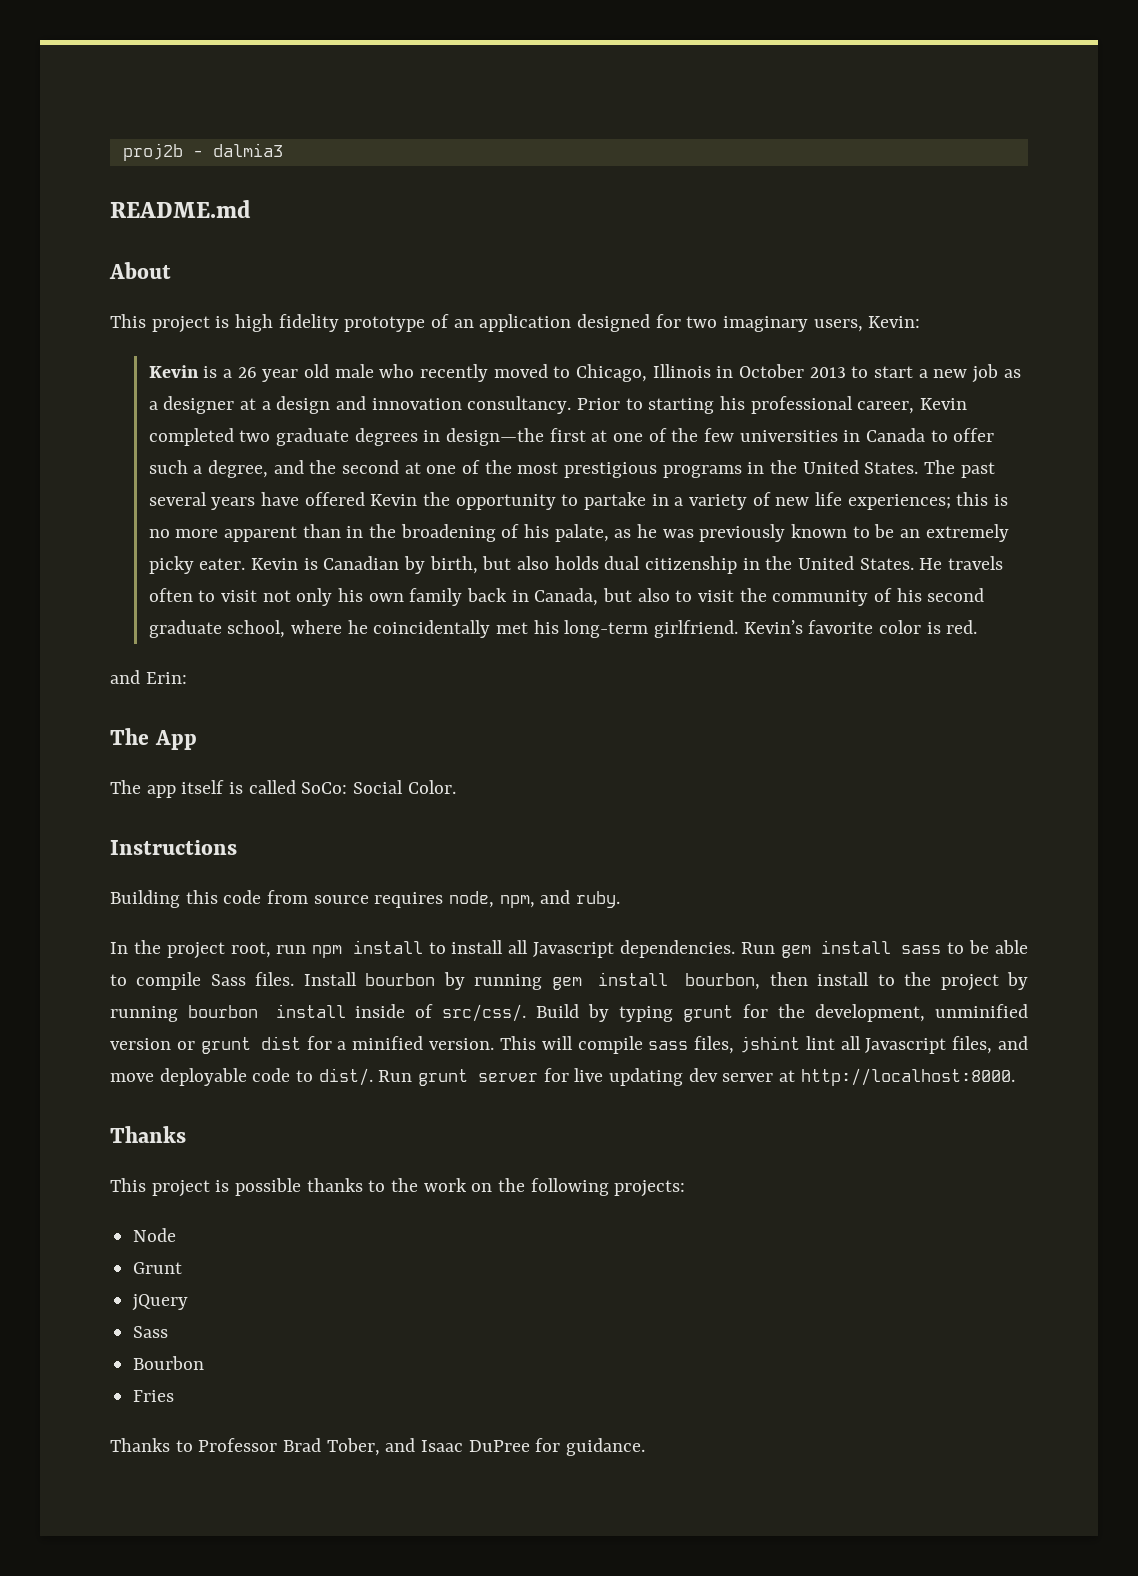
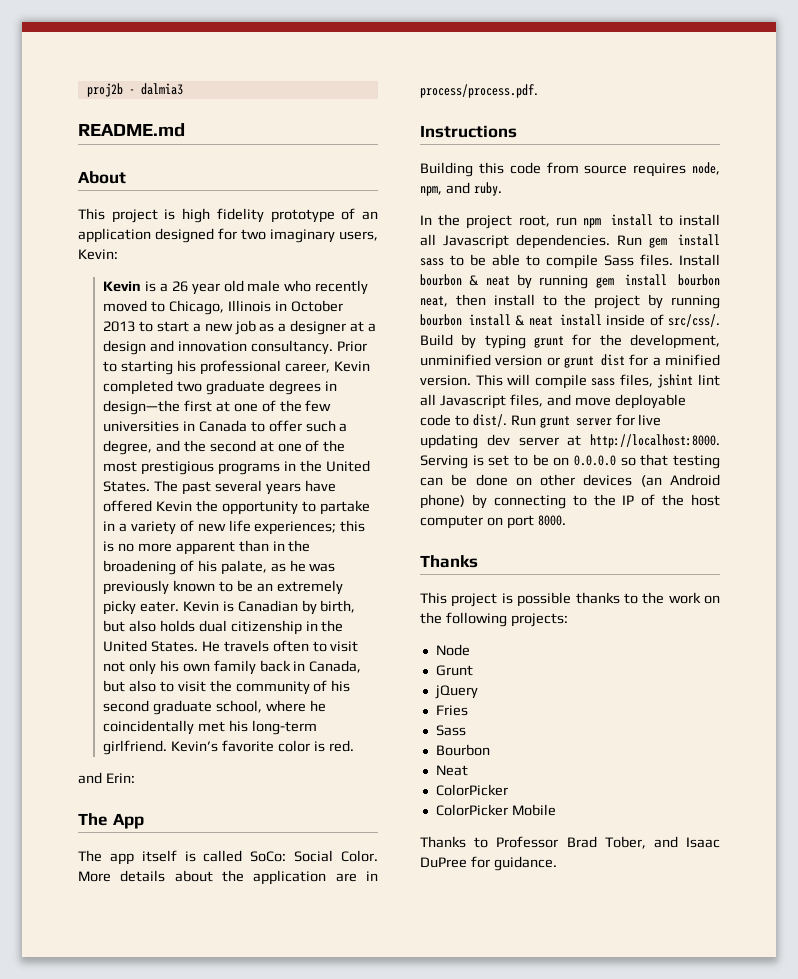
+ More details about the application are in process/process.pdf.
- Install bourbon by running gem install bourbon, then install to the project by running bourbon install inside of src/css/.
+ Install bourbon & neat by running gem install bourbon neat, then install to the project by running bourbon install & neat install inside of src/css/.
+ Serving is set to be on 0.0.0.0 so that testing can be done on other devices (an Android phone) by connecting to the IP of the host computer on port 8000.
+ Fries
- Fries
+ Neat
+ ColorPicker
+ ColorPicker Mobile

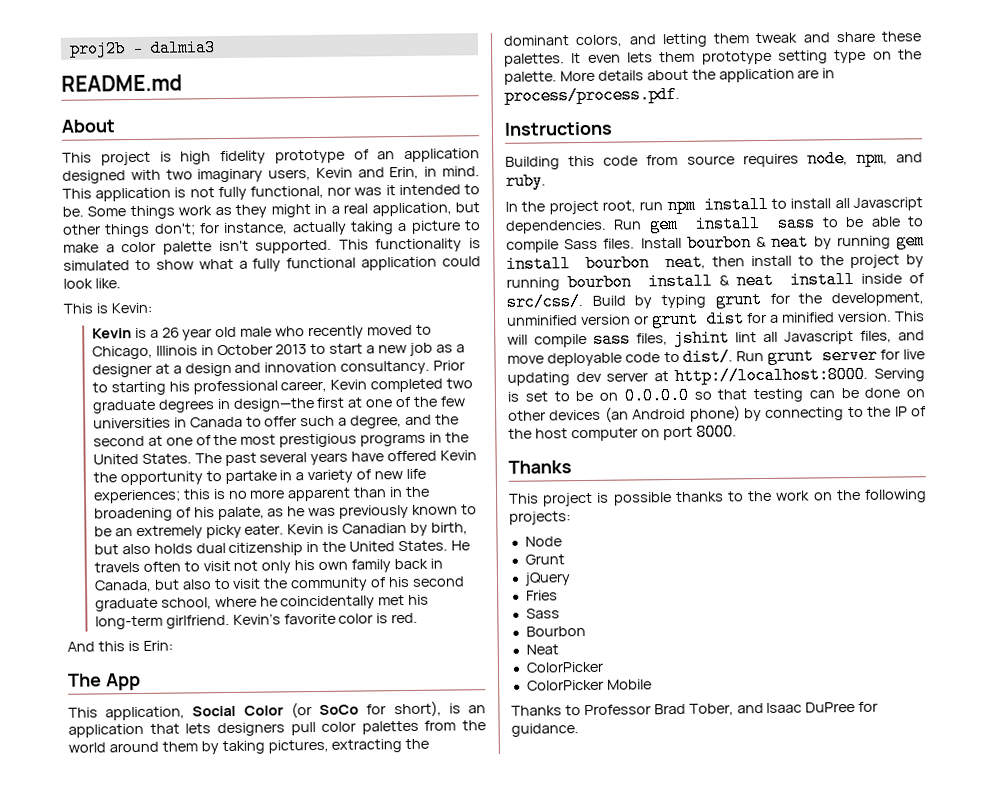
- This project is high fidelity prototype of an application designed for two imaginary users, Kevin:
+ This project is high fidelity prototype of an application designed with two imaginary users, Kevin and Erin, in mind. This application is not fully functional, nor was it intended to be. Some things work as they might in a real application, but other things don't; for instance, actually taking a picture to make a color palette isn't supported. This functionality is simulated to show what a fully functional application could look like.
+ This is Kevin:
- and Erin:
+ And this is Erin:
- The app itself is called SoCo: Social Color.
+ This application, Social Color (or SoCo for short), is an application that lets designers pull color palettes from the world around them by taking pictures, extracting the dominant colors, and letting them tweak and share these palettes. It even lets them prototype setting type on the palette.

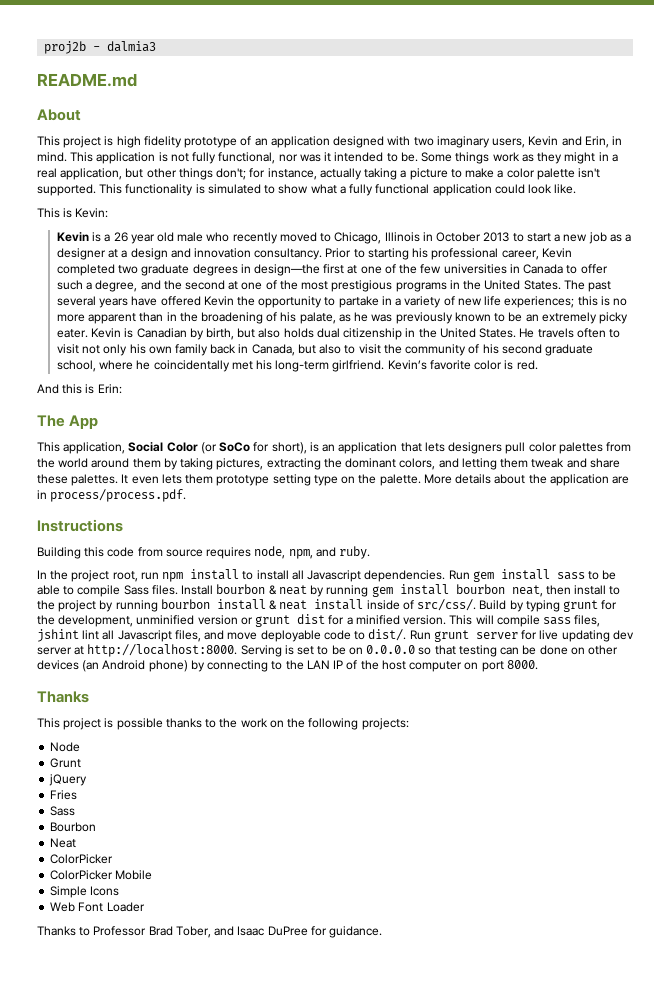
- Serving is set to be on 0.0.0.0 so that testing can be done on other devices (an Android phone) by connecting to the IP of the host computer on port 8000.
+ Serving is set to be on 0.0.0.0 so that testing can be done on other devices (an Android phone) by connecting to the LAN IP of the host computer on port 8000.
+ Simple Icons
+ Web Font Loader

